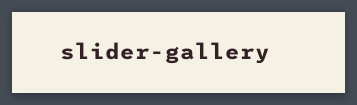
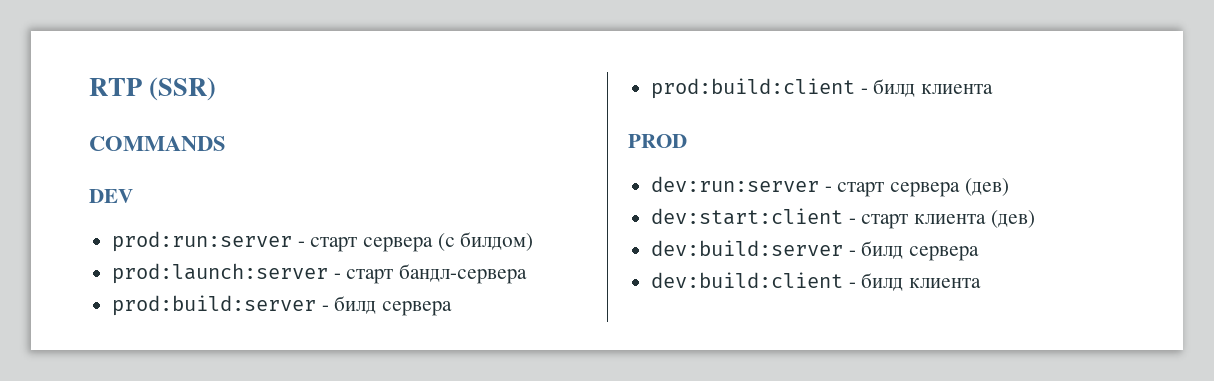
- slider-gallery
+ RTP (SSR)
+ COMMANDS
+ DEV
+ prod:run:server - старт сервера (с билдом)
+ prod:launch:server - старт бандл-сервера
+ prod:build:server - билд сервера
+ prod:build:client - билд клиента
+ PROD
+ dev:run:server - старт сервера (дев)
+ dev:start:client - старт клиента (дев)
+ dev:build:server - билд сервера
+ dev:build:client - билд клиента

